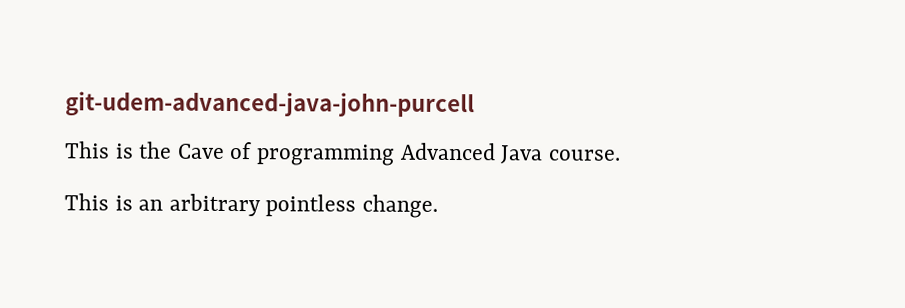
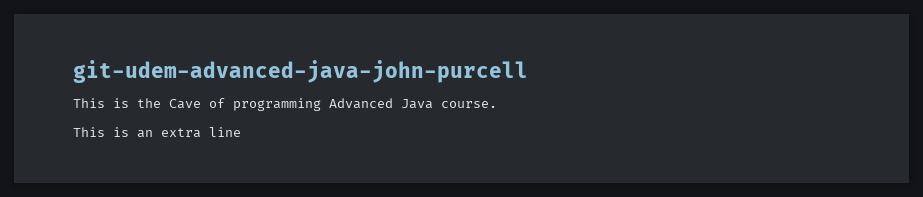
- This is an arbitrary pointless change.
+ This is an extra line

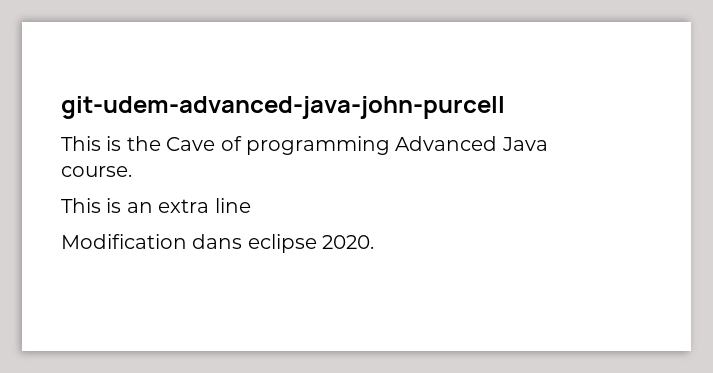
+ Modification dans eclipse 2020.

